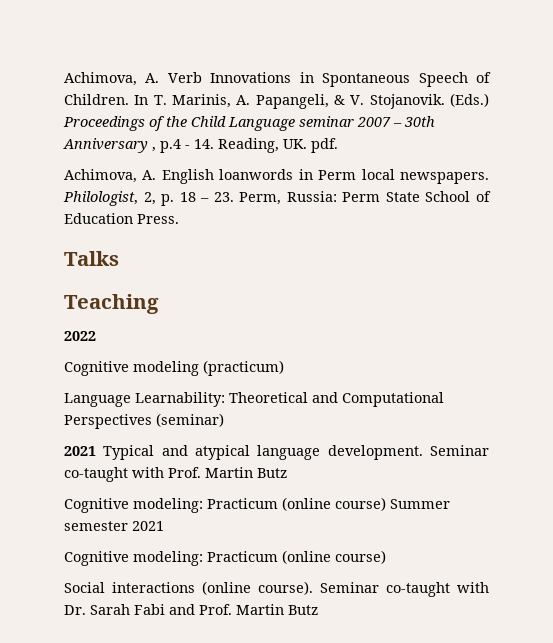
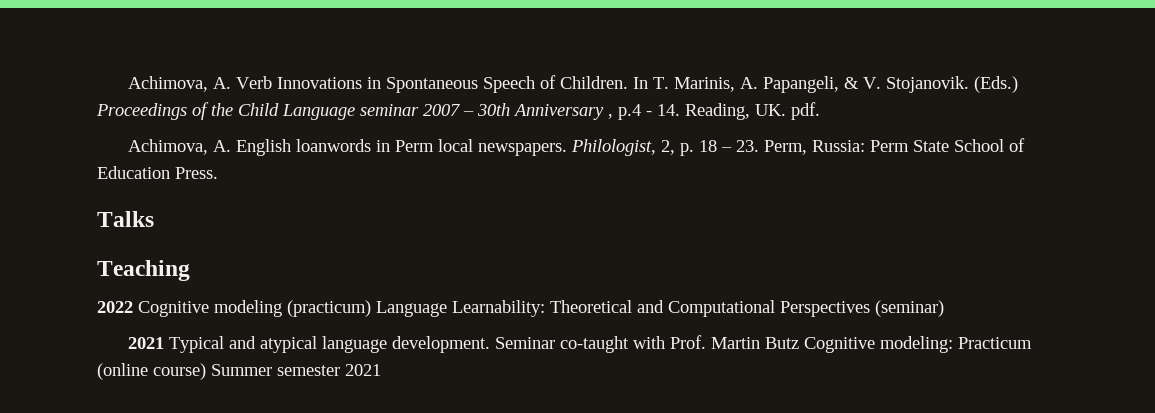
- 2022
- Cognitive modeling (practicum)
- Language Learnability: Theoretical and Computational Perspectives (seminar)
+ 2022 Cognitive modeling (practicum) Language Learnability: Theoretical and Computational Perspectives (seminar)
- Seminar co-taught with Prof. Martin Butz
- Cognitive modeling: Practicum (online course) Summer semester 2021
- Cognitive modeling: Practicum (online course)
- Social interactions (online course). Seminar co-taught with Dr. Sarah Fabi and Prof. Martin Butz
+ Seminar co-taught with Prof. Martin Butz Cognitive modeling: Practicum (online course) Summer semester 2021

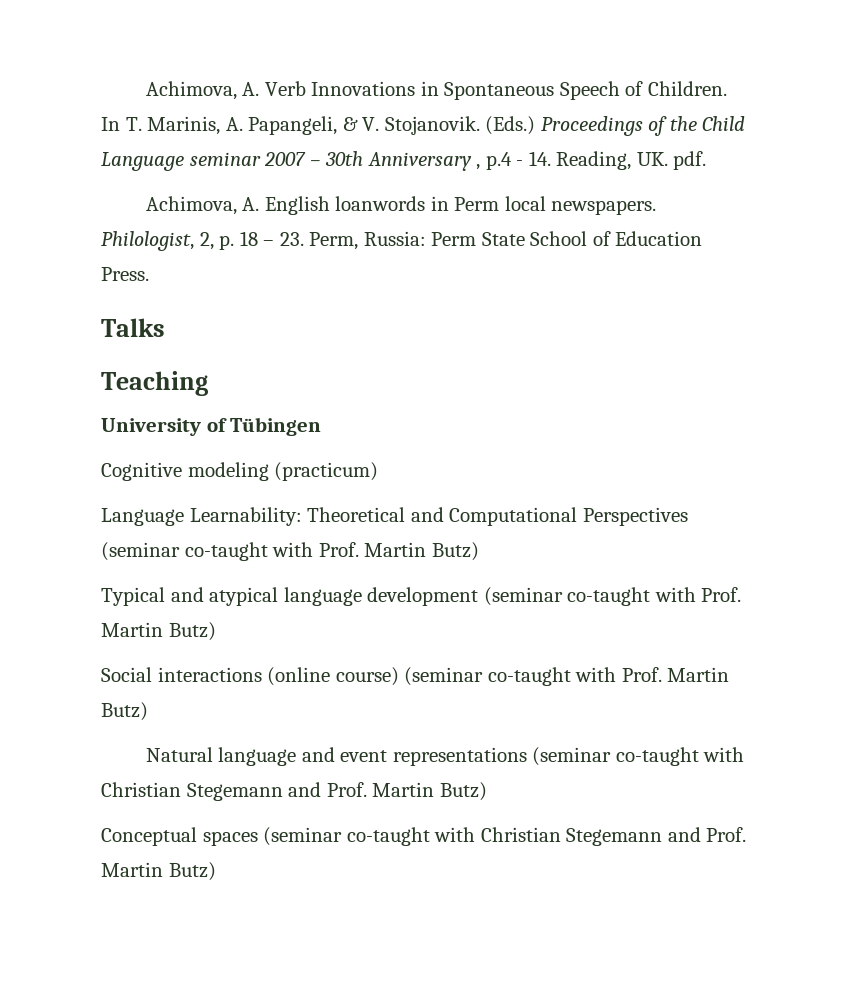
- 2022 Cognitive modeling (practicum) Language Learnability: Theoretical and Computational Perspectives (seminar)
- 2021 Typical and atypical language development. Seminar co-taught with Prof. Martin Butz Cognitive modeling: Practicum (online course) Summer semester 2021
+ University of Tübingen
+ Cognitive modeling (practicum)
+ Language Learnability: Theoretical and Computational Perspectives (seminar co-taught with Prof. Martin Butz)
+ Typical and atypical language development (seminar co-taught with Prof. Martin Butz)
+ Social interactions (online course) (seminar co-taught with Prof. Martin Butz)
+ Natural language and event representations (seminar co-taught with Christian Stegemann and Prof. Martin Butz)
+ Conceptual spaces (seminar co-taught with Christian Stegemann and Prof. Martin Butz)

